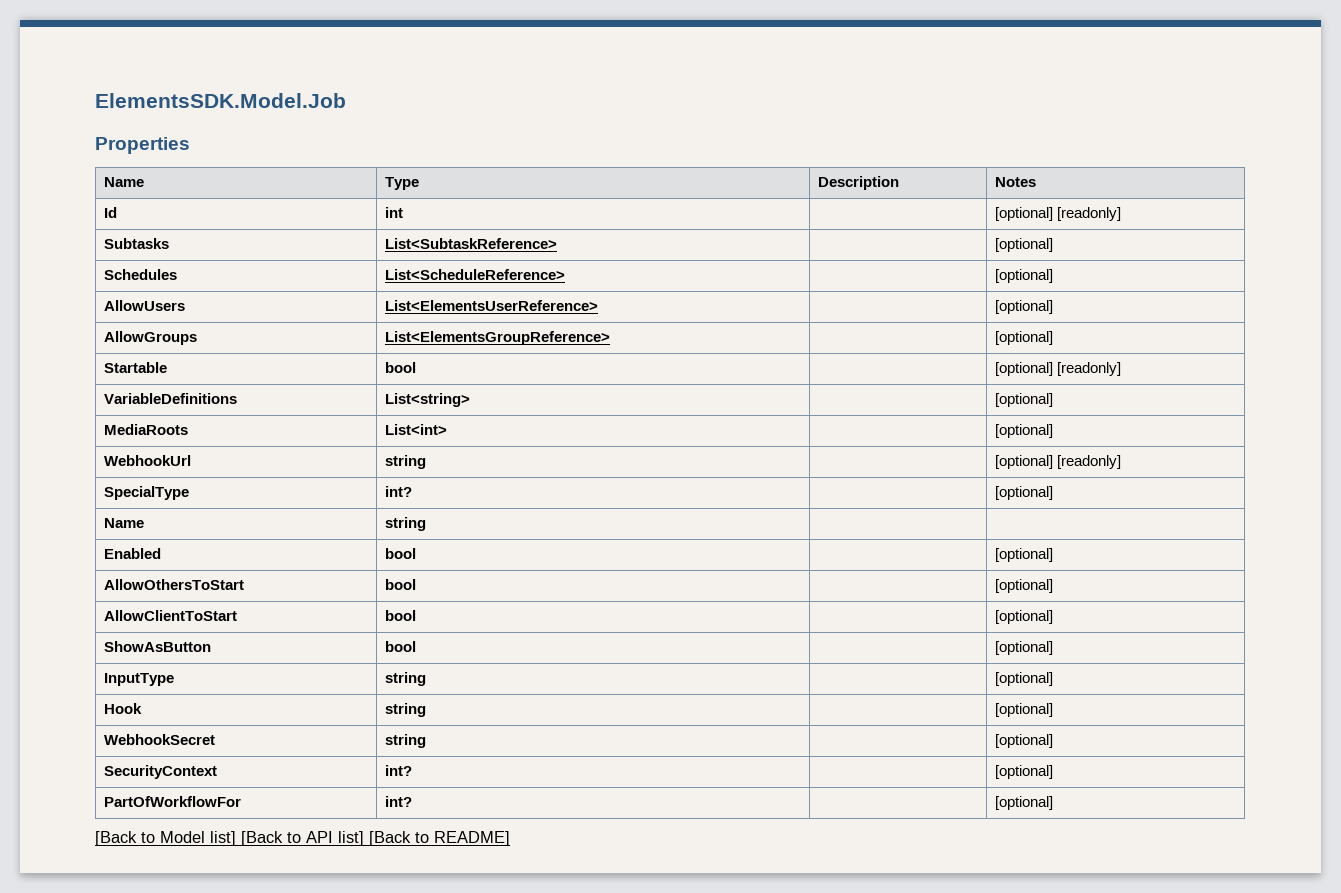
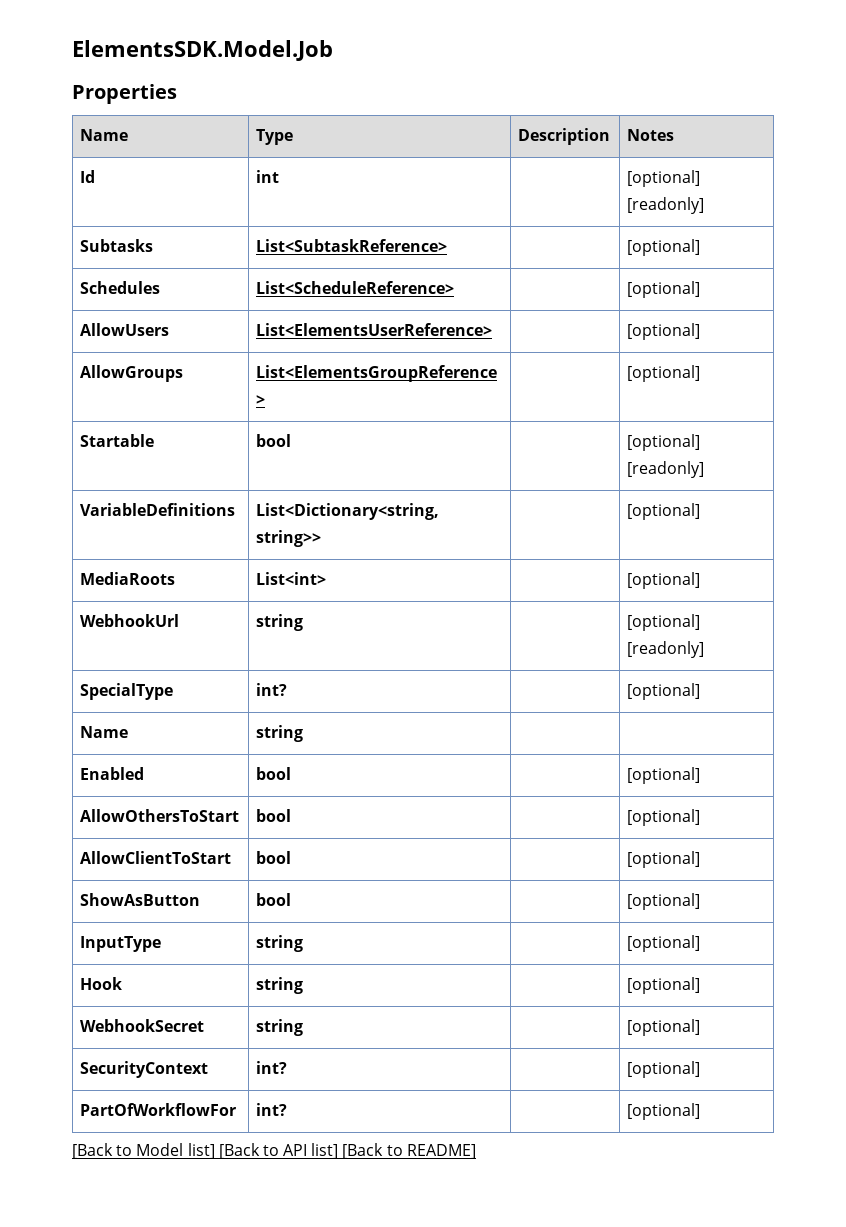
- VariableDefinitions | List<string> | | [optional]
+ VariableDefinitions | List<Dictionary<string, string>> | | [optional]

